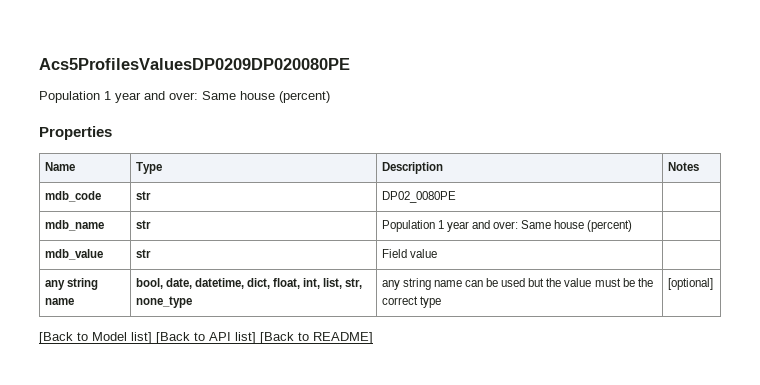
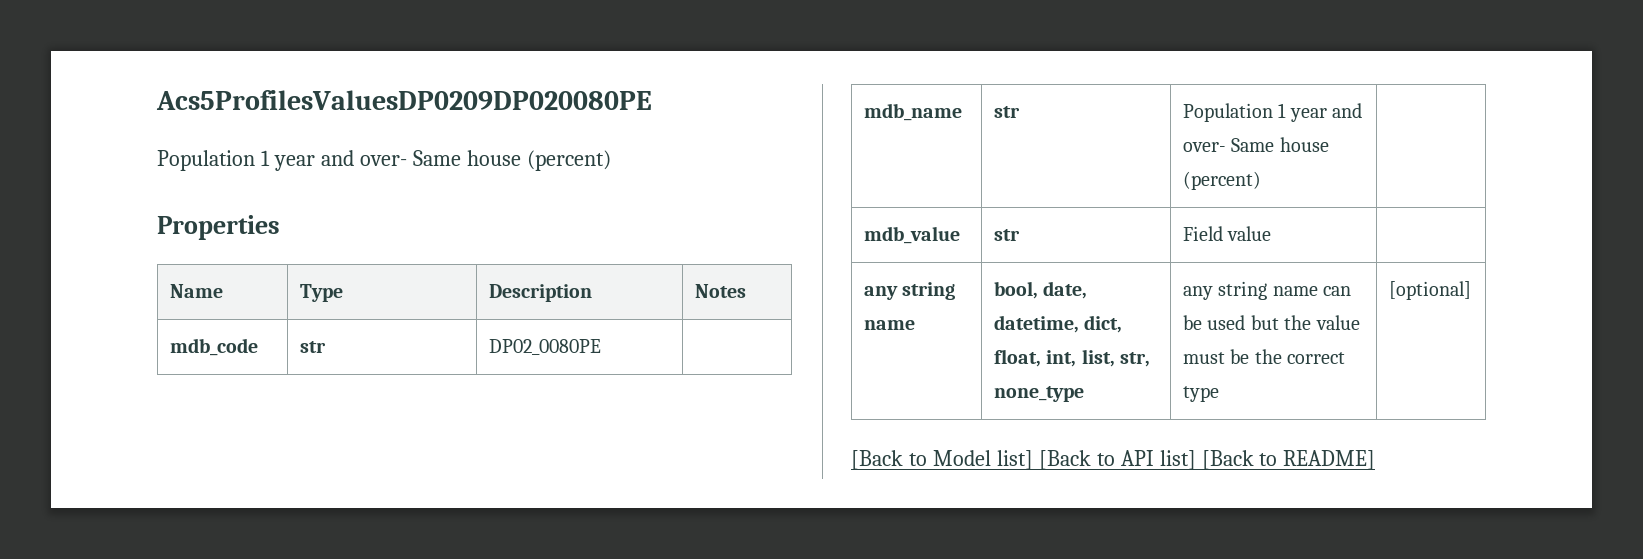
  Acs5ProfilesValuesDP0209DP020080PE
- Population 1 year and over: Same house (percent)
+ Population 1 year and over- Same house (percent)
- mdb_name | str | Population 1 year and over: Same house (percent) |
+ mdb_name | str | Population 1 year and over- Same house (percent) |

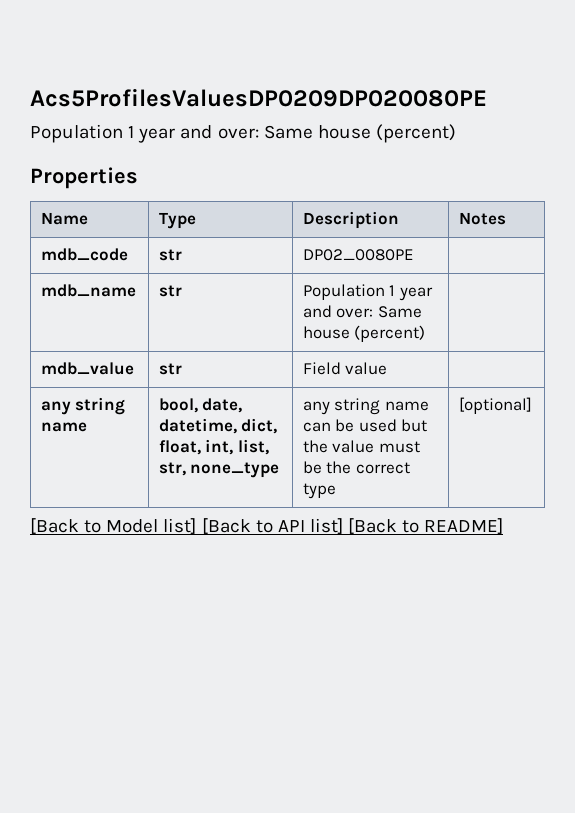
  Acs5ProfilesValuesDP0209DP020080PE
- Population 1 year and over- Same house (percent)
+ Population 1 year and over: Same house (percent)
- mdb_name | str | Population 1 year and over- Same house (percent) |
+ mdb_name | str | Population 1 year and over: Same house (percent) |

